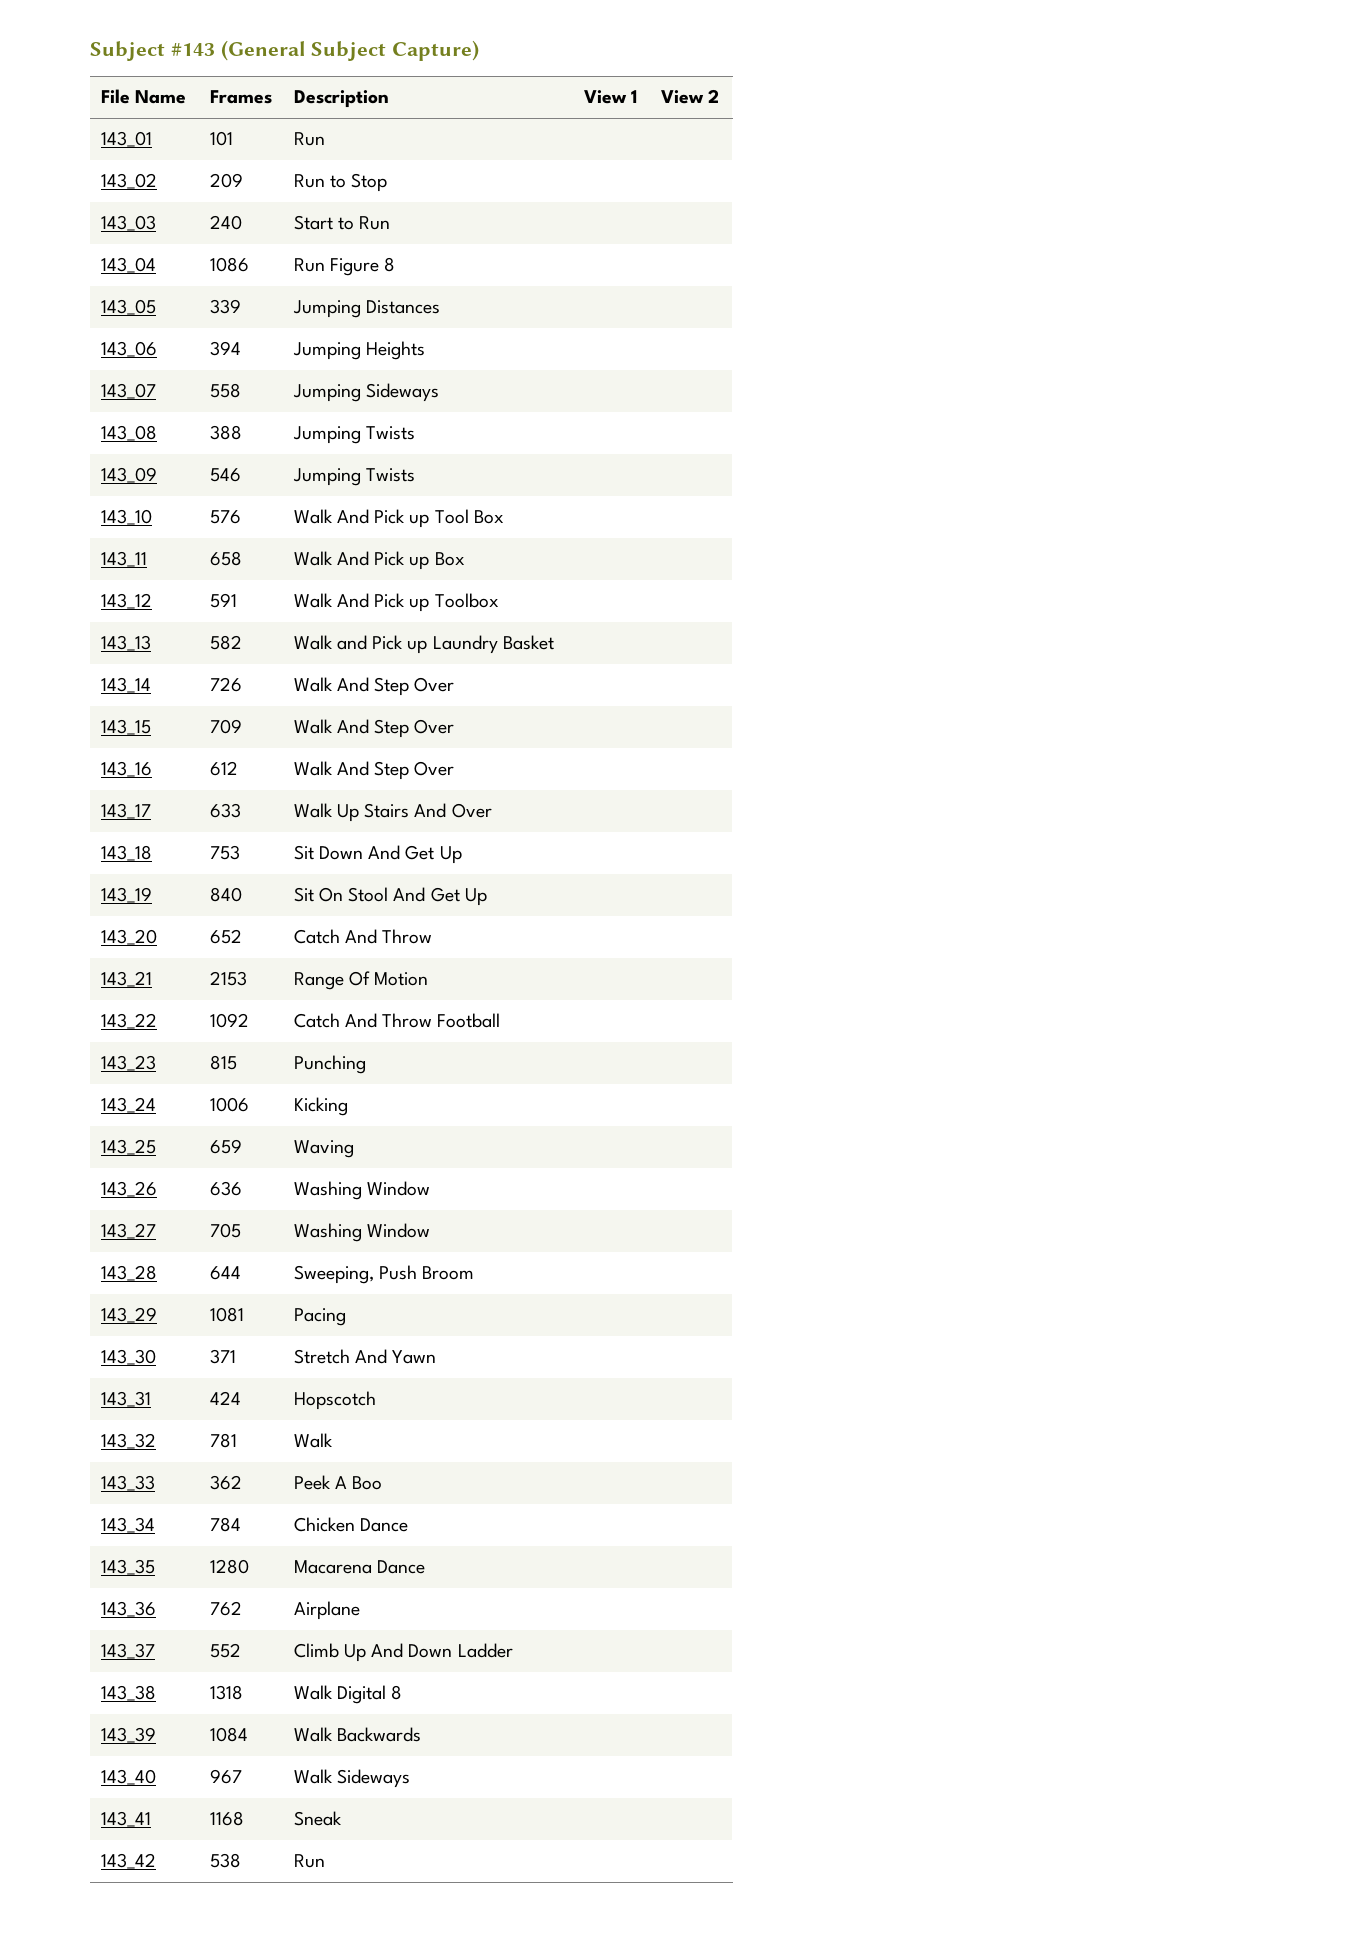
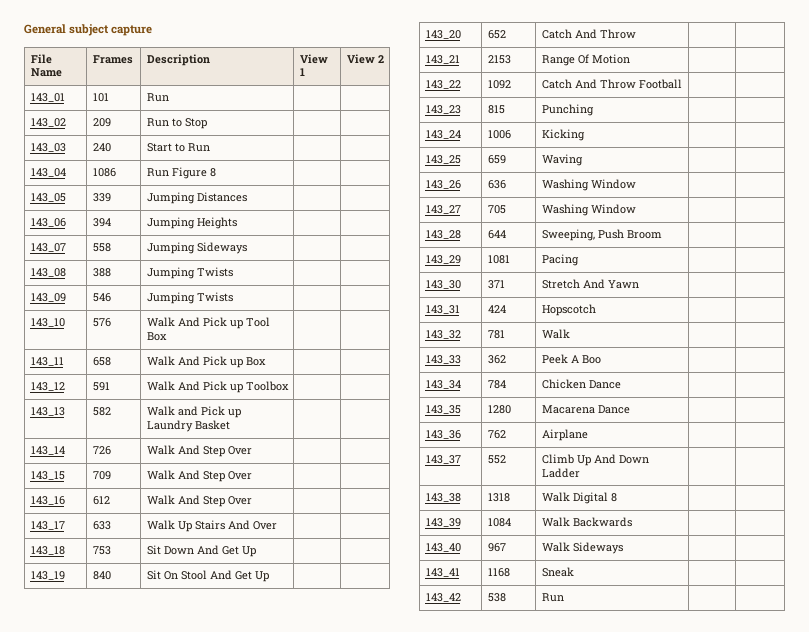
- Subject #143 (General Subject Capture)
+ General subject capture

